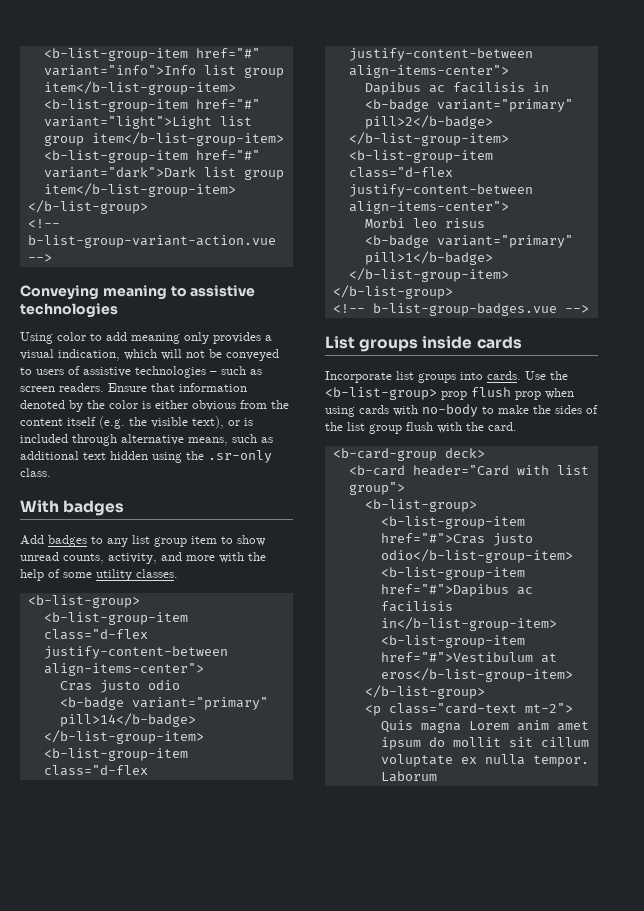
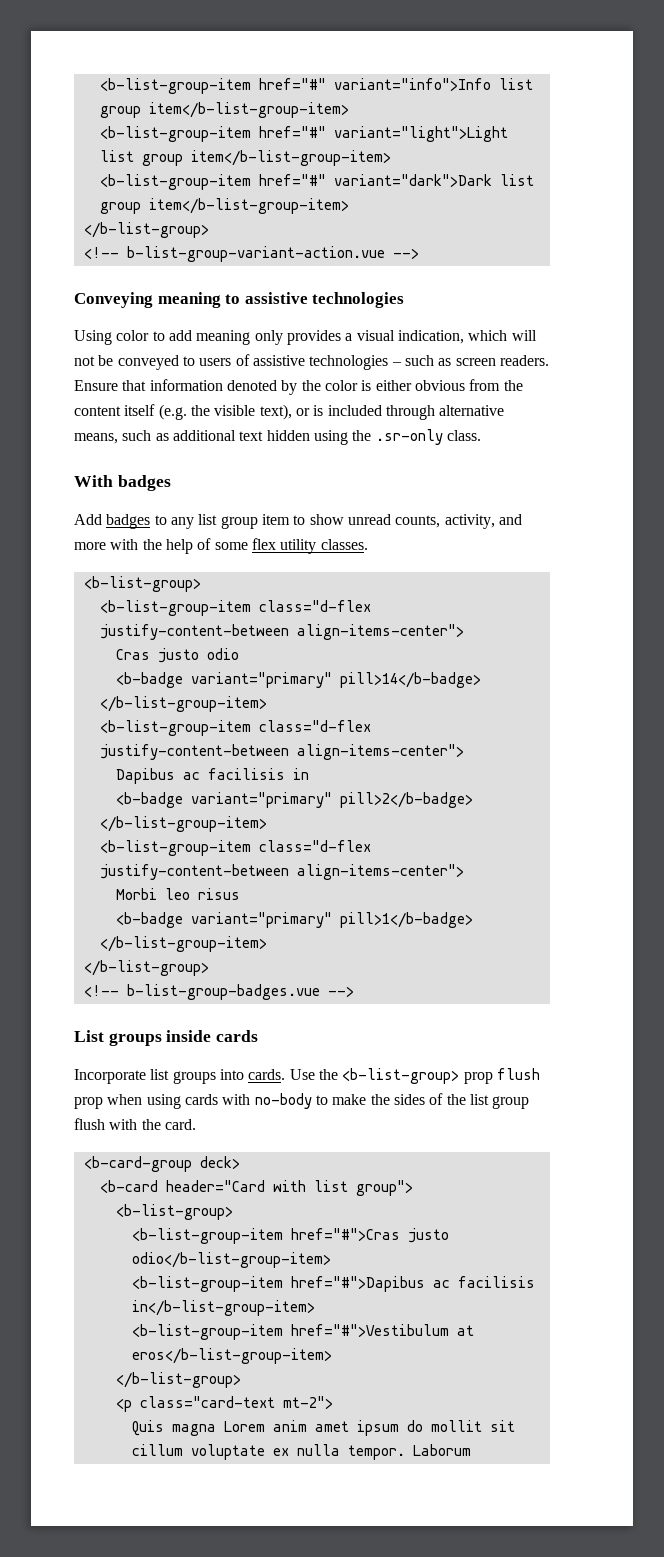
- Add badges to any list group item to show unread counts, activity, and more with the help of some utility classes.
+ Add badges to any list group item to show unread counts, activity, and more with the help of some flex utility classes.

